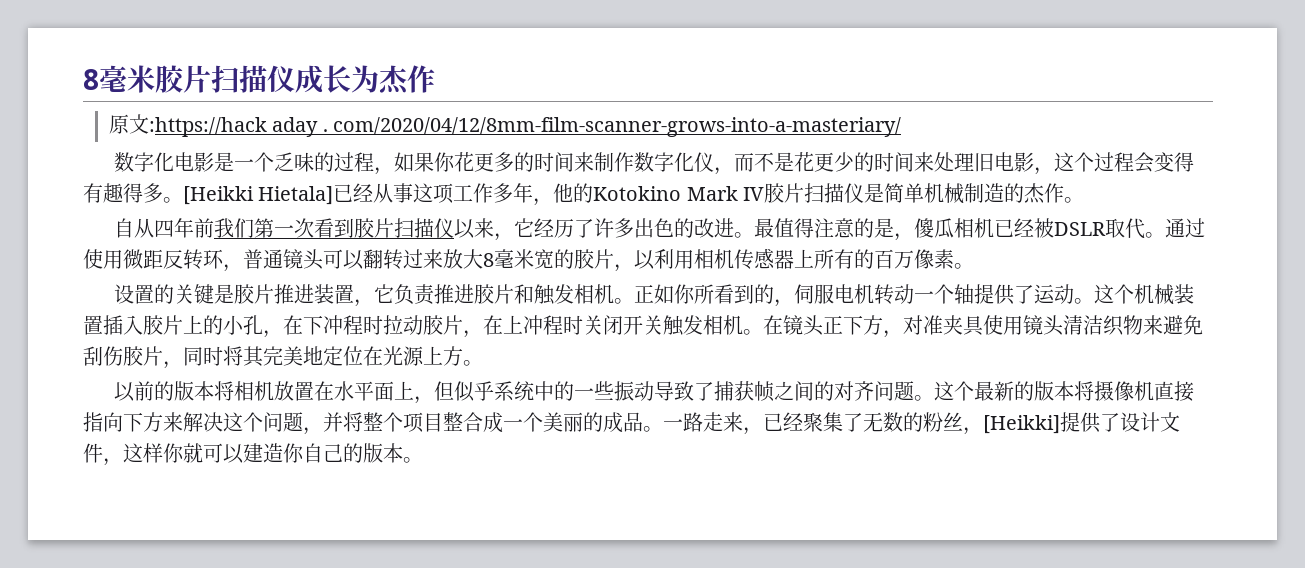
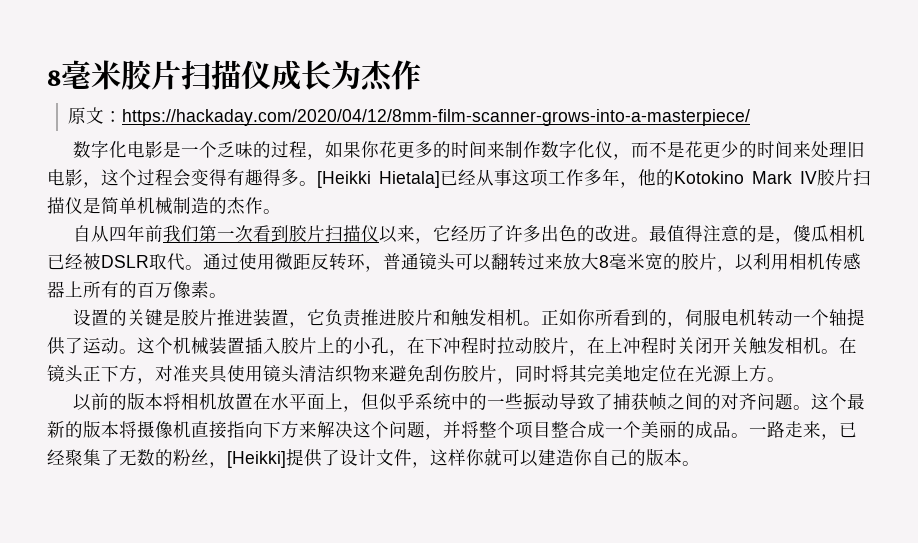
- 原文:https://hack aday . com/2020/04/12/8mm-film-scanner-grows-into-a-masteriary/
+ 原文：https://hackaday.com/2020/04/12/8mm-film-scanner-grows-into-a-masterpiece/

